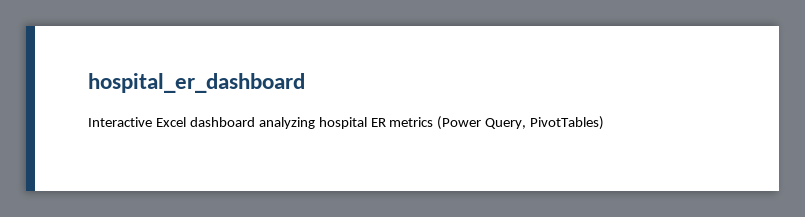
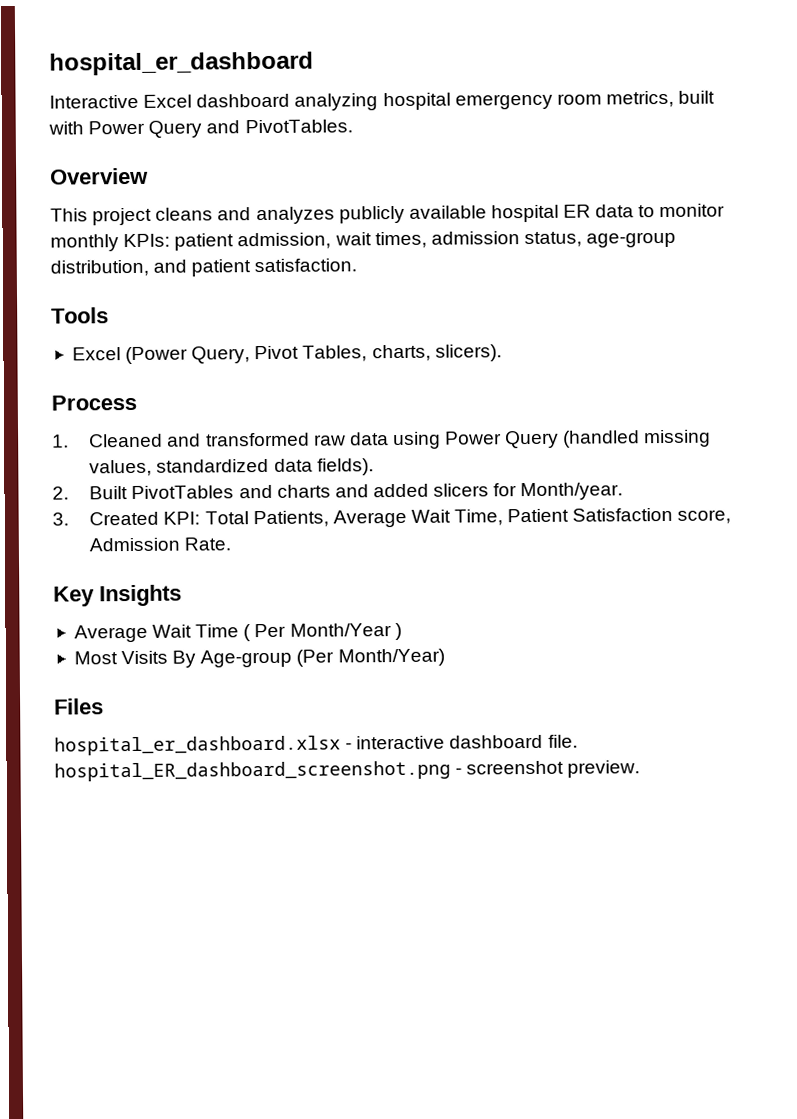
- Interactive Excel dashboard analyzing hospital ER metrics (Power Query, PivotTables)
+ Interactive Excel dashboard analyzing hospital emergency room metrics, built with Power Query and PivotTables.
+ Overview
+ This project cleans and analyzes publicly available hospital ER data to monitor monthly KPIs: patient admission, wait times, admission status, age-group distribution, and patient satisfaction.
+ Tools
+ Excel (Power Query, Pivot Tables, charts, slicers).
+ Process
+ 1. Cleaned and transformed raw data using Power Query (handled missing values, standardized data fields).
+ 2. Built PivotTables and charts and added slicers for Month/year.
+ 3. Created KPI: Total Patients, Average Wait Time, Patient Satisfaction score, Admission Rate.
+ Key Insights
+ Average Wait Time ( Per Month/Year )
+ Most Visits By Age-group (Per Month/Year)
+ Files
+ hospital_er_dashboard.xlsx - interactive dashboard file. hospital_ER_dashboard_screenshot.png - screenshot preview.

